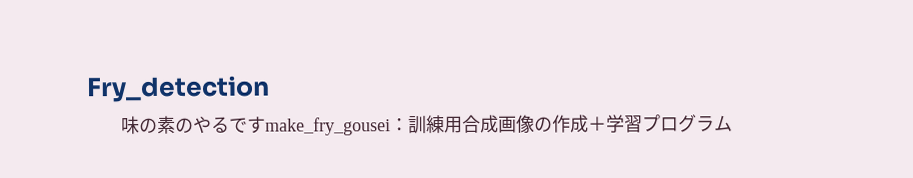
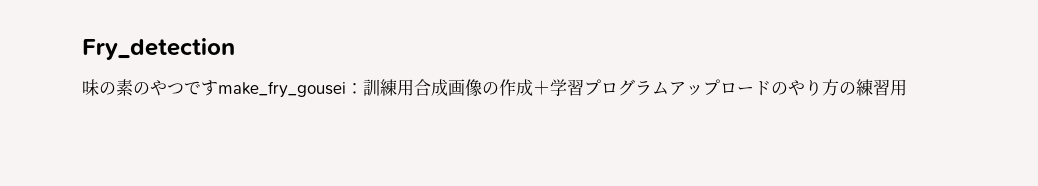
- 味の素のやるですmake_fry_gousei：訓練用合成画像の作成＋学習プログラム
+ 味の素のやつですmake_fry_gousei：訓練用合成画像の作成＋学習プログラムアップロードのやり方の練習用

